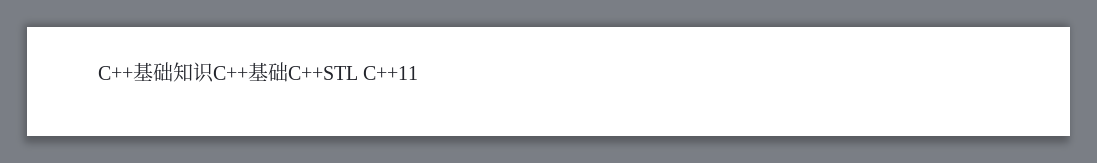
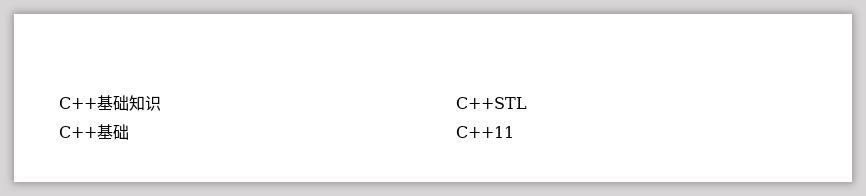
- C++基础知识C++基础C++STL C++11
+ C++基础知识
+ C++基础
+ C++STL
+ C++11

